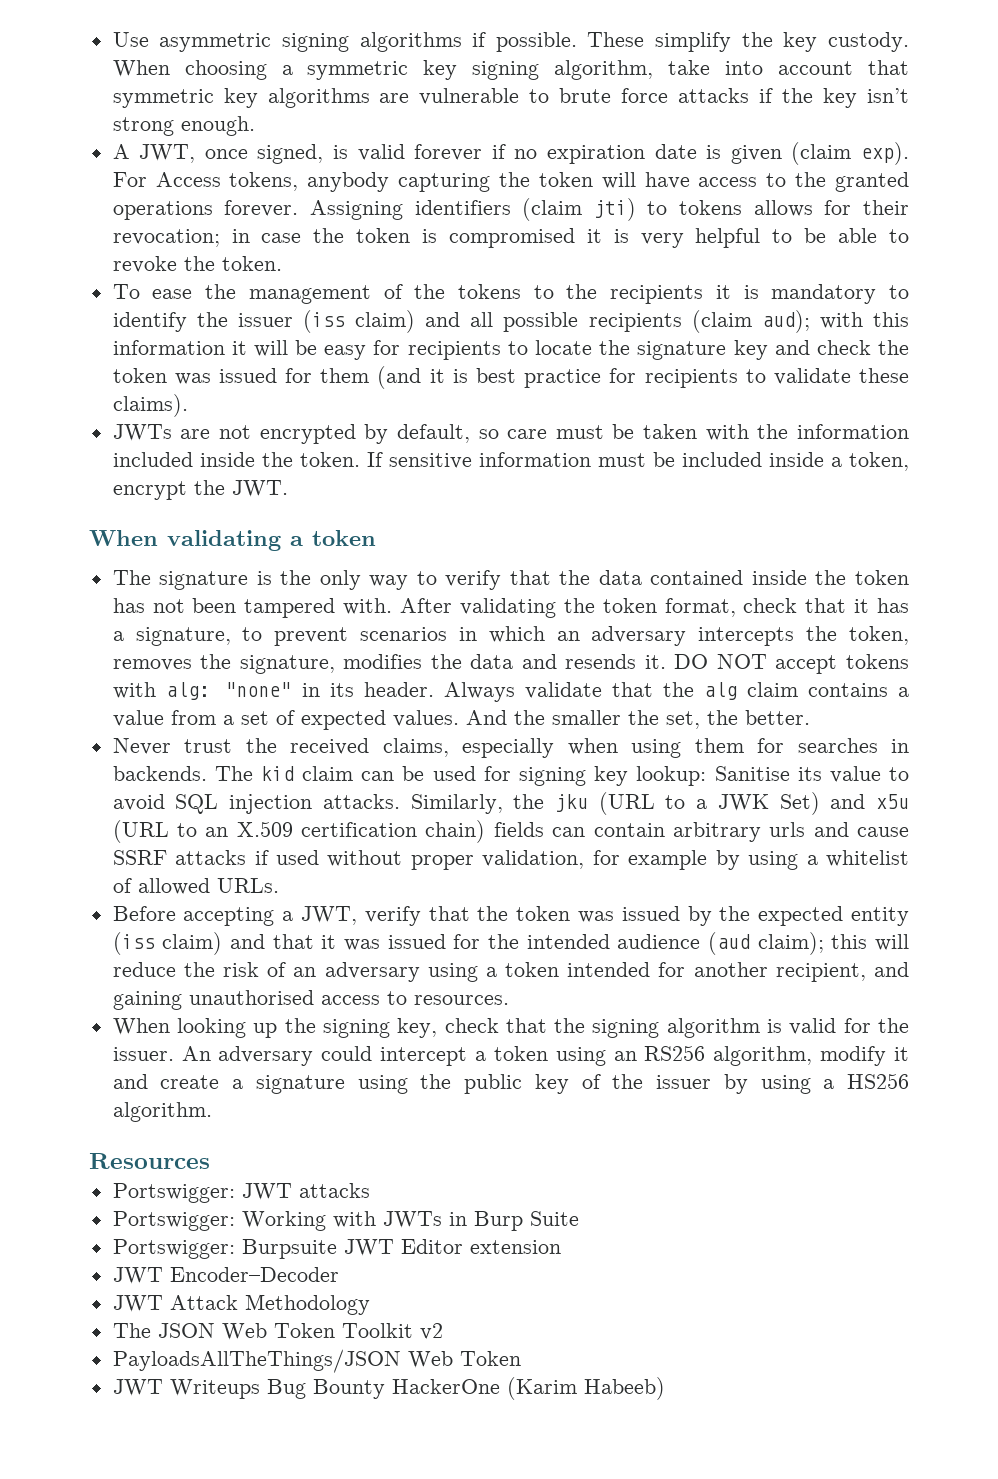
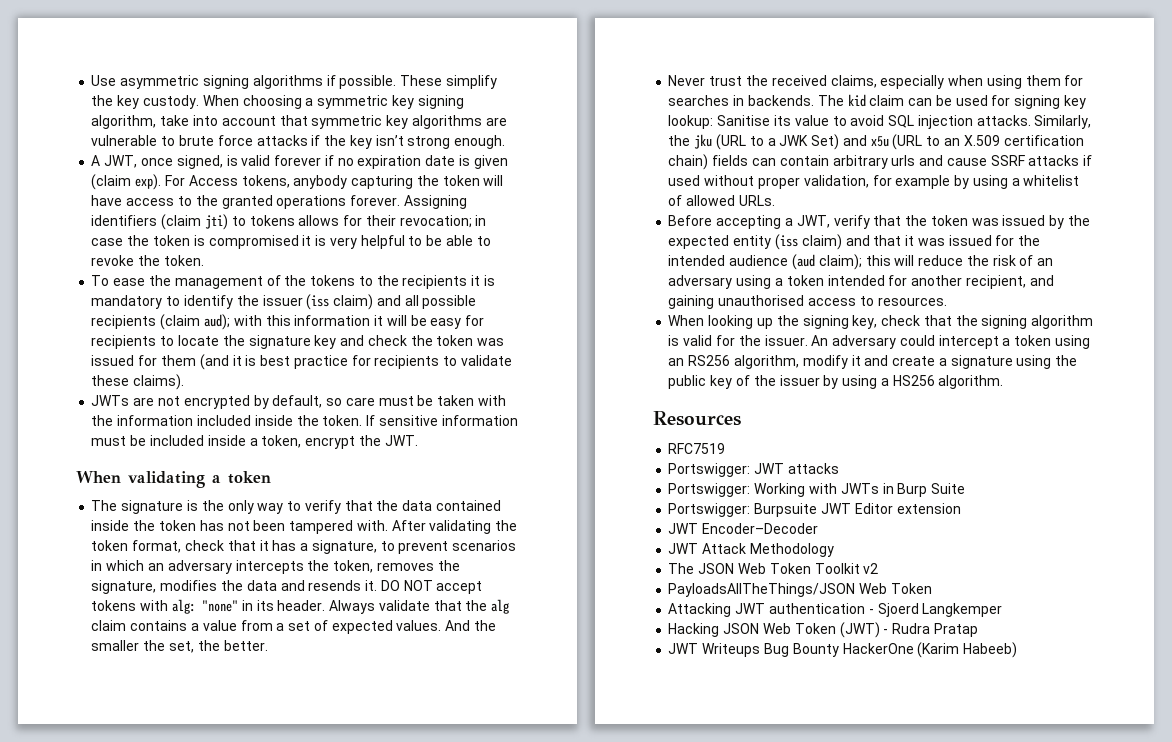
+ RFC7519
+ Attacking JWT authentication - Sjoerd Langkemper
+ Hacking JSON Web Token (JWT) - Rudra Pratap

